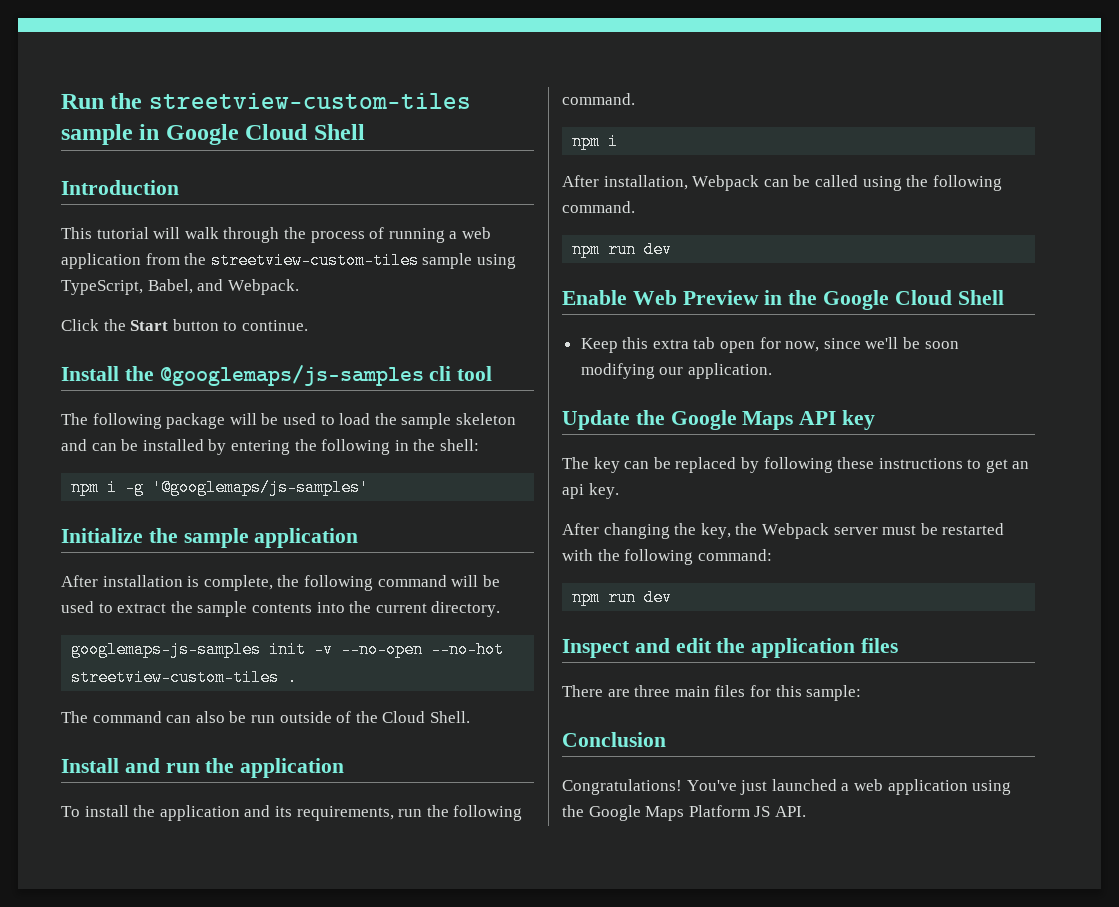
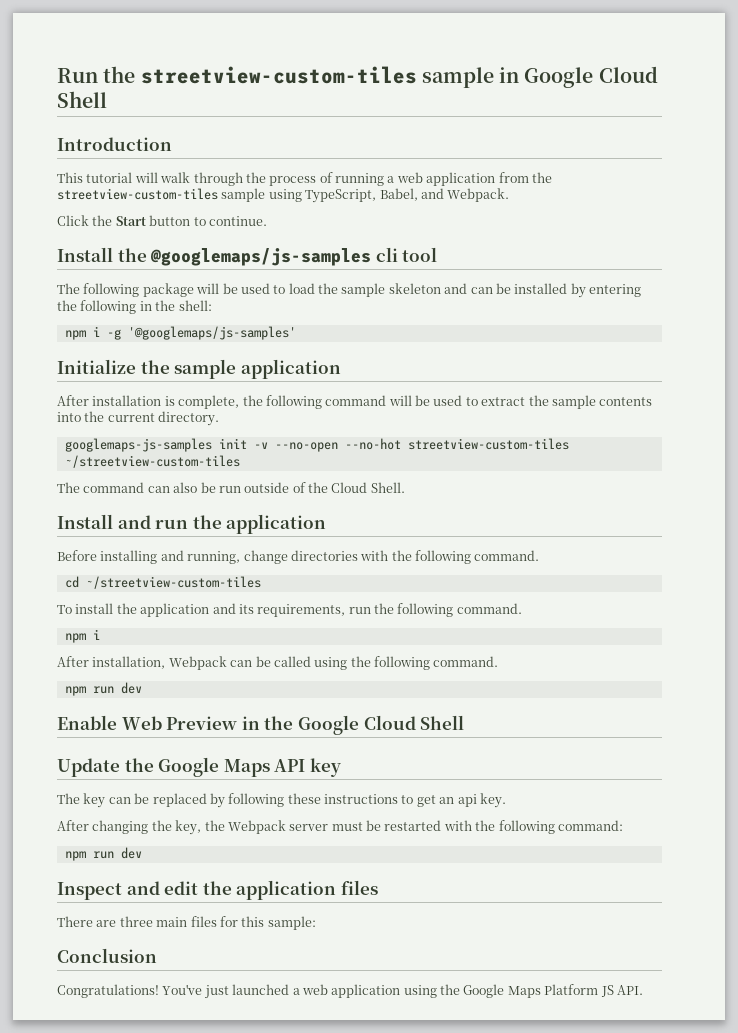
- googlemaps-js-samples init -v --no-open --no-hot streetview-custom-tiles .
+ googlemaps-js-samples init -v --no-open --no-hot streetview-custom-tiles ~/streetview-custom-tiles
+ Before installing and running, change directories with the following command.
+ cd ~/streetview-custom-tiles
- Keep this extra tab open for now, since we'll be soon modifying our application.

